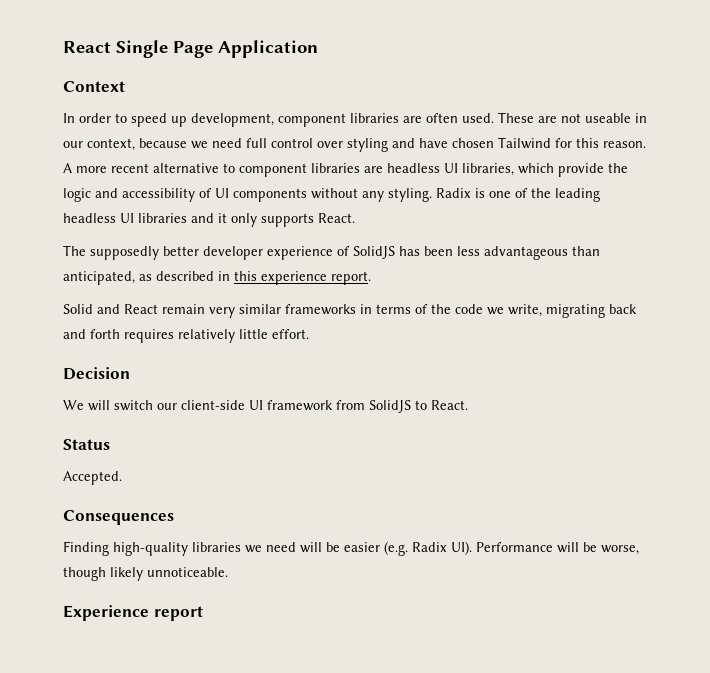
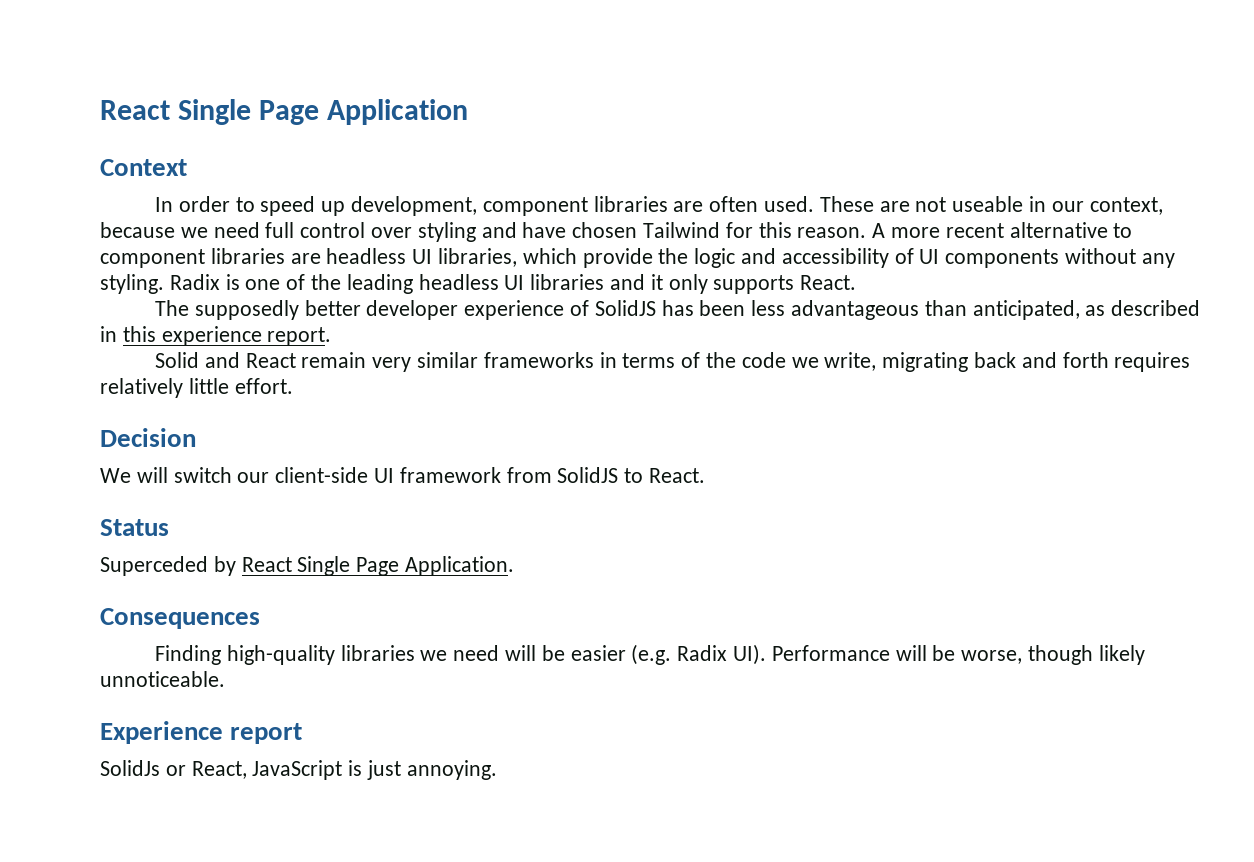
- Accepted.
+ Superceded by React Single Page Application.
+ SolidJs or React, JavaScript is just annoying.

